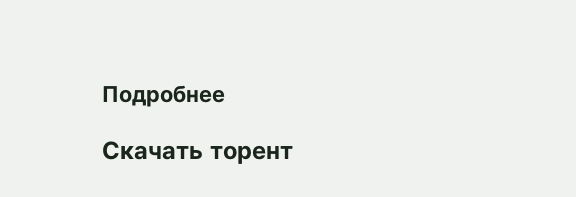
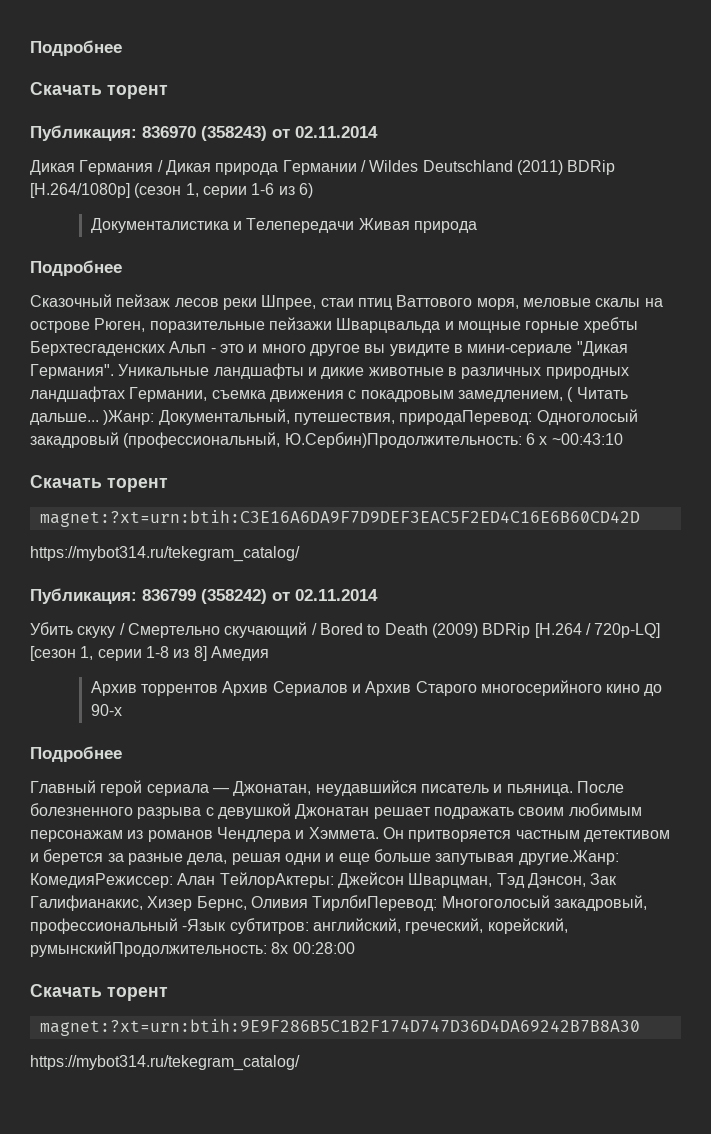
+ Публикация: 836970 (358243) от 02.11.2014
+ Дикая Германия / Дикая природа Германии / Wildes Deutschland (2011) BDRip [H.264/1080p] (сезон 1, серии 1-6 из 6)
+ Документалистика и Телепередачи Живая природа
+ Подробнее
+ Сказочный пейзаж лесов реки Шпрее, стаи птиц Ваттового моря, меловые скалы на острове Рюген, поразительные пейзажи Шварцвальда и мощные горные хребты Берхтесгаденских Альп - это и много другое вы увидите в мини-сериале "Дикая Германия". Уникальные ландшафты и дикие животные в различных природных ландшафтах Германии, съемка движения с покадровым замедлением, ( Читать дальше... )Жанр: Документальный, путешествия, природаПеревод: Одноголосый закадровый (профессиональный, Ю.Сербин)Продолжительность: 6 х ~00:43:10
+ Скачать торент
+ magnet:?xt=urn:btih:C3E16A6DA9F7D9DEF3EAC5F2ED4C16E6B60CD42D
+ https://mybot314.ru/tekegram_catalog/
+ Публикация: 836799 (358242) от 02.11.2014
+ Убить скуку / Смертельно скучающий / Bored to Death (2009) BDRip [H.264 / 720p-LQ] [сезон 1, серии 1-8 из 8] Амедия
+ Архив торрентов Архив Сериалов и Архив Старого многосерийного кино до 90-х
+ Подробнее
+ Главный герой сериала — Джонатан, неудавшийся писатель и пьяница. После болезненного разрыва с девушкой Джонатан решает подражать своим любимым персонажам из романов Чендлера и Хэммета. Он притворяется частным детективом и берется за разные дела, решая одни и еще больше запутывая другие.Жанр: КомедияРежиссер: Алан ТейлорАктеры: Джейсон Шварцман, Тэд Дэнсон, Зак Галифианакис, Хизер Бернс, Оливия ТирлбиПеревод: Многоголосый закадровый, профессиональный -Язык субтитров: английский, греческий, корейский, румынскийПродолжительность: 8х 00:28:00
+ Скачать торент
+ magnet:?xt=urn:btih:9E9F286B5C1B2F174D747D36D4DA69242B7B8A30
+ https://mybot314.ru/tekegram_catalog/

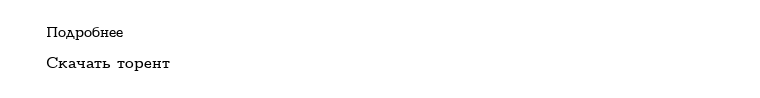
- Публикация: 836970 (358243) от 02.11.2014
- Дикая Германия / Дикая природа Германии / Wildes Deutschland (2011) BDRip [H.264/1080p] (сезон 1, серии 1-6 из 6)
- Документалистика и Телепередачи Живая природа
- Подробнее
- Сказочный пейзаж лесов реки Шпрее, стаи птиц Ваттового моря, меловые скалы на острове Рюген, поразительные пейзажи Шварцвальда и мощные горные хребты Берхтесгаденских Альп - это и много другое вы увидите в мини-сериале "Дикая Германия". Уникальные ландшафты и дикие животные в различных природных ландшафтах Германии, съемка движения с покадровым замедлением, ( Читать дальше... )Жанр: Документальный, путешествия, природаПеревод: Одноголосый закадровый (профессиональный, Ю.Сербин)Продолжительность: 6 х ~00:43:10
- Скачать торент
- magnet:?xt=urn:btih:C3E16A6DA9F7D9DEF3EAC5F2ED4C16E6B60CD42D
- https://mybot314.ru/tekegram_catalog/
- Публикация: 836799 (358242) от 02.11.2014
- Убить скуку / Смертельно скучающий / Bored to Death (2009) BDRip [H.264 / 720p-LQ] [сезон 1, серии 1-8 из 8] Амедия
- Архив торрентов Архив Сериалов и Архив Старого многосерийного кино до 90-х
- Подробнее
- Главный герой сериала — Джонатан, неудавшийся писатель и пьяница. После болезненного разрыва с девушкой Джонатан решает подражать своим любимым персонажам из романов Чендлера и Хэммета. Он притворяется частным детективом и берется за разные дела, решая одни и еще больше запутывая другие.Жанр: КомедияРежиссер: Алан ТейлорАктеры: Джейсон Шварцман, Тэд Дэнсон, Зак Галифианакис, Хизер Бернс, Оливия ТирлбиПеревод: Многоголосый закадровый, профессиональный -Язык субтитров: английский, греческий, корейский, румынскийПродолжительность: 8х 00:28:00
- Скачать торент
- magnet:?xt=urn:btih:9E9F286B5C1B2F174D747D36D4DA69242B7B8A30
- https://mybot314.ru/tekegram_catalog/

